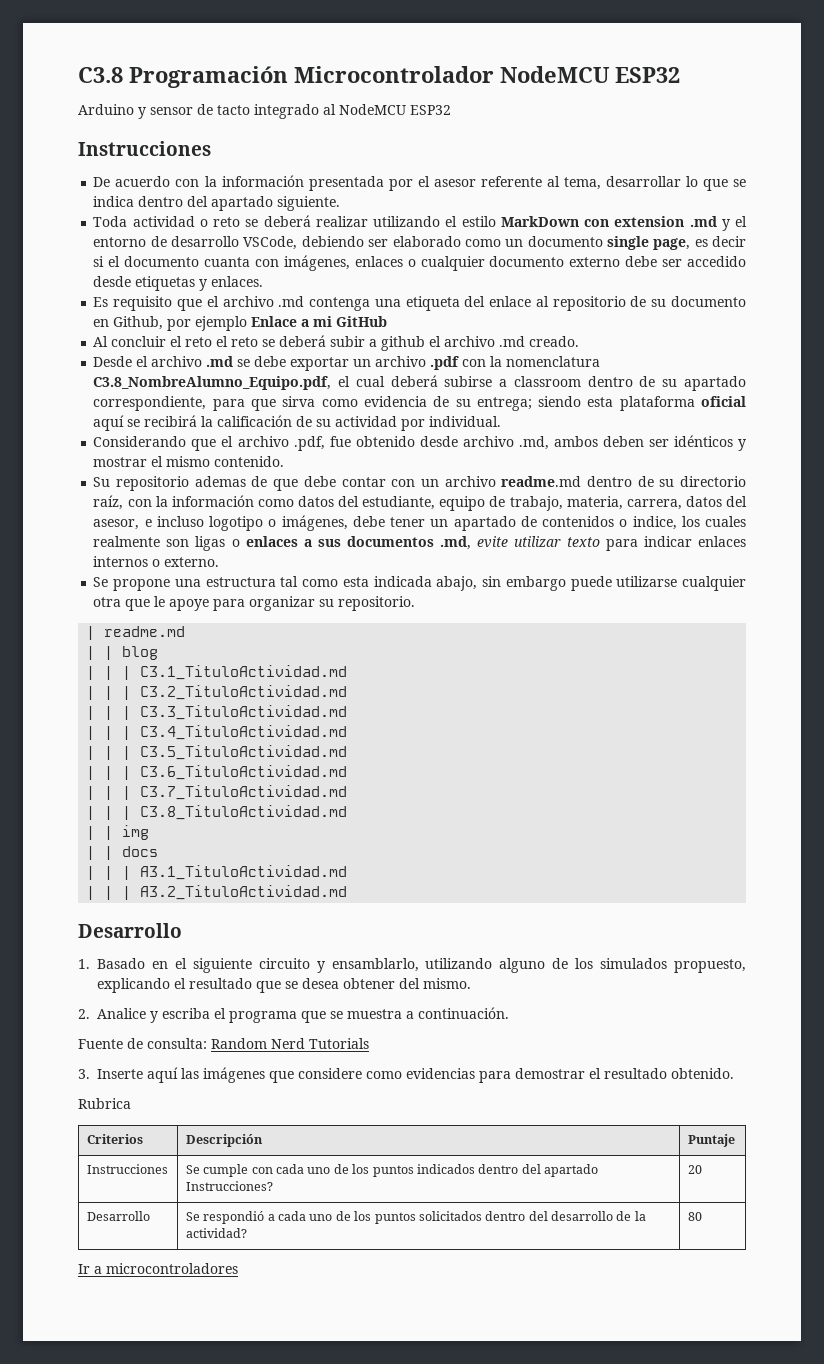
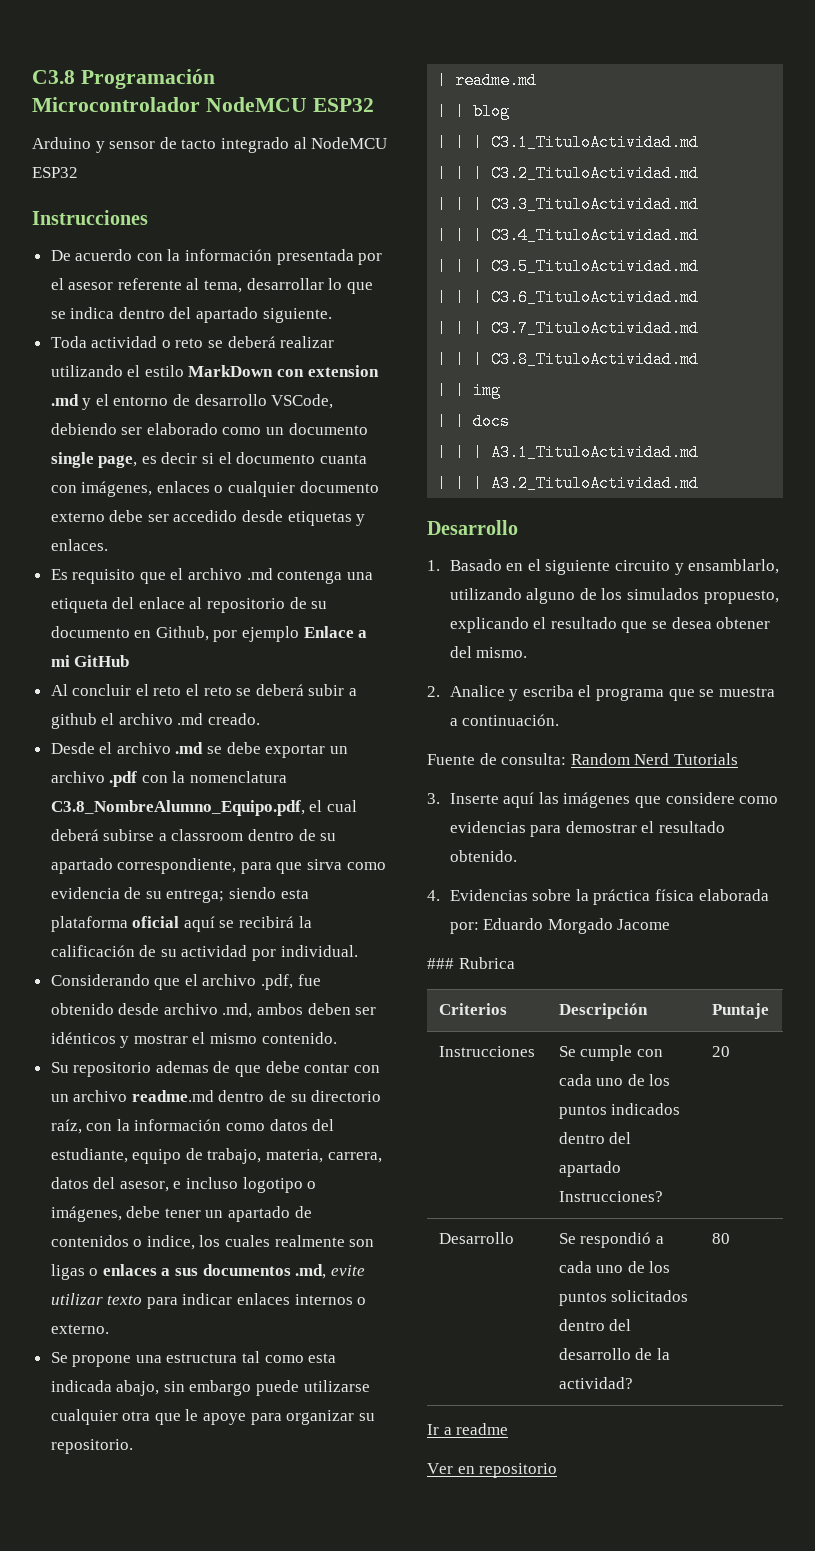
- Rubrica
+ 4. Evidencias sobre la práctica física elaborada por: Eduardo Morgado Jacome
+ ### Rubrica
- Ir a microcontroladores
+ Ir a readme
+ Ver en repositorio

